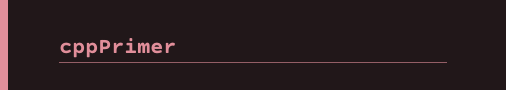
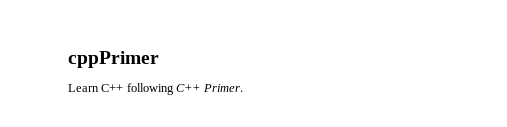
+ Learn C++ following C++ Primer.

